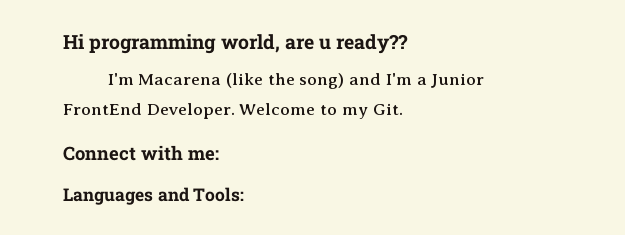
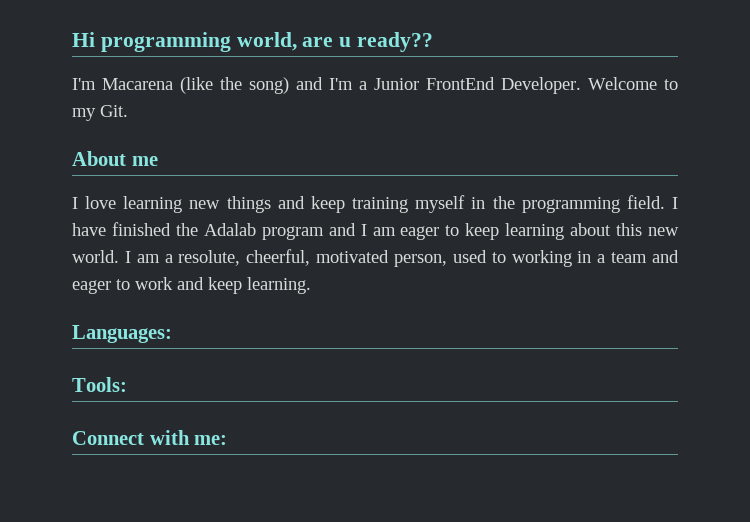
+ About me
+ I love learning new things and keep training myself in the programming field. I have finished the Adalab program and I am eager to keep learning about this new world. I am a resolute, cheerful, motivated person, used to working in a team and eager to work and keep learning.
+ Languages:
+ Tools:
- Languages and Tools:

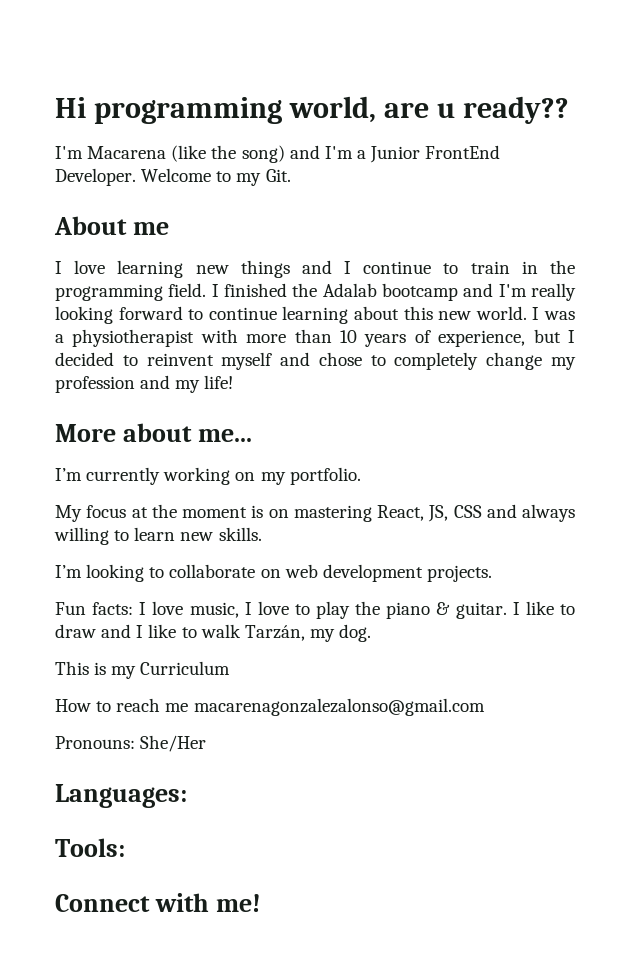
- I love learning new things and keep training myself in the programming field.
+ I love learning new things and I continue to train in the programming field.
- I have finished the Adalab program and I am eager to keep learning about this new world.
+ I finished the Adalab bootcamp and I'm really looking forward to continue learning about this new world.
- I am a resolute, cheerful, motivated person, used to working in a team and eager to work and keep learning.
+ I was a physiotherapist with more than 10 years of experience, but I decided to reinvent myself and chose to completely change my profession and my life!
+ More about me...
+ I’m currently working on my portfolio.
+ My focus at the moment is on mastering React, JS, CSS and always willing to learn new skills.
+ I’m looking to collaborate on web development projects.
+ Fun facts: I love music, I love to play the piano & guitar. I like to draw and I like to walk Tarzán, my dog.
+ This is my Curriculum
+ How to reach me macarenagonzalezalonso@gmail.com
+ Pronouns: She/Her
- Connect with me:
+ Connect with me!

